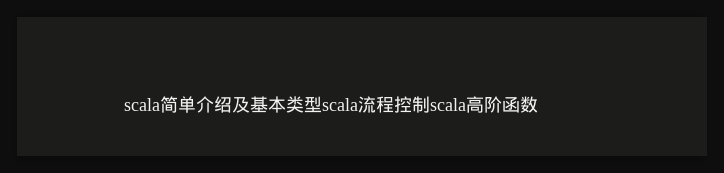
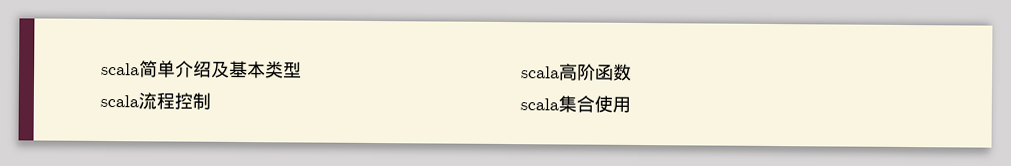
- scala简单介绍及基本类型scala流程控制scala高阶函数
+ scala简单介绍及基本类型
+ scala流程控制
+ scala高阶函数
+ scala集合使用

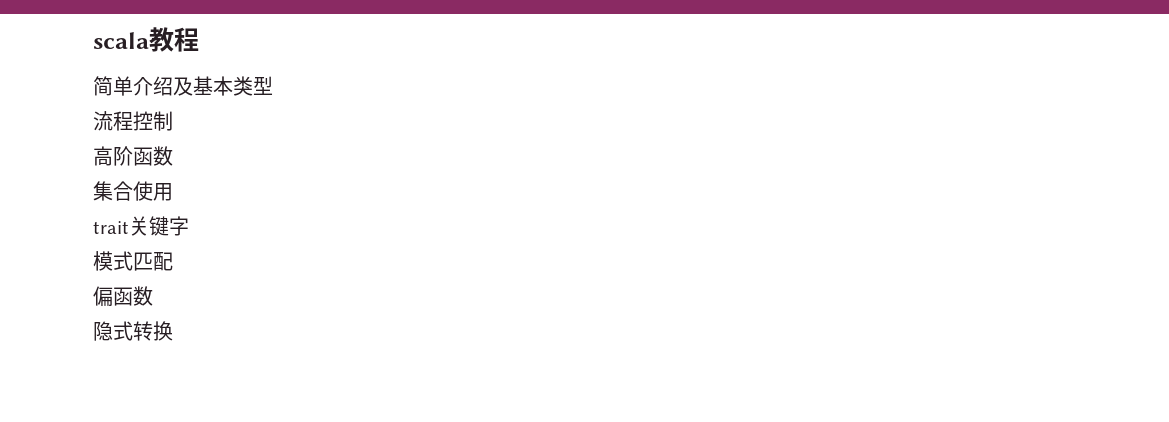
- scala简单介绍及基本类型
+ scala教程
+ 简单介绍及基本类型
- scala流程控制
+ 流程控制
- scala高阶函数
+ 高阶函数
- scala集合使用
+ 集合使用
+ trait关键字
+ 模式匹配
+ 偏函数
+ 隐式转换

